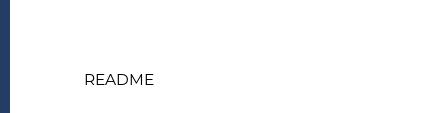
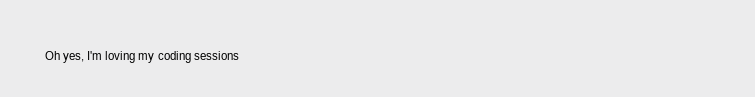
- README
+ Oh yes, I'm loving my coding sessions

